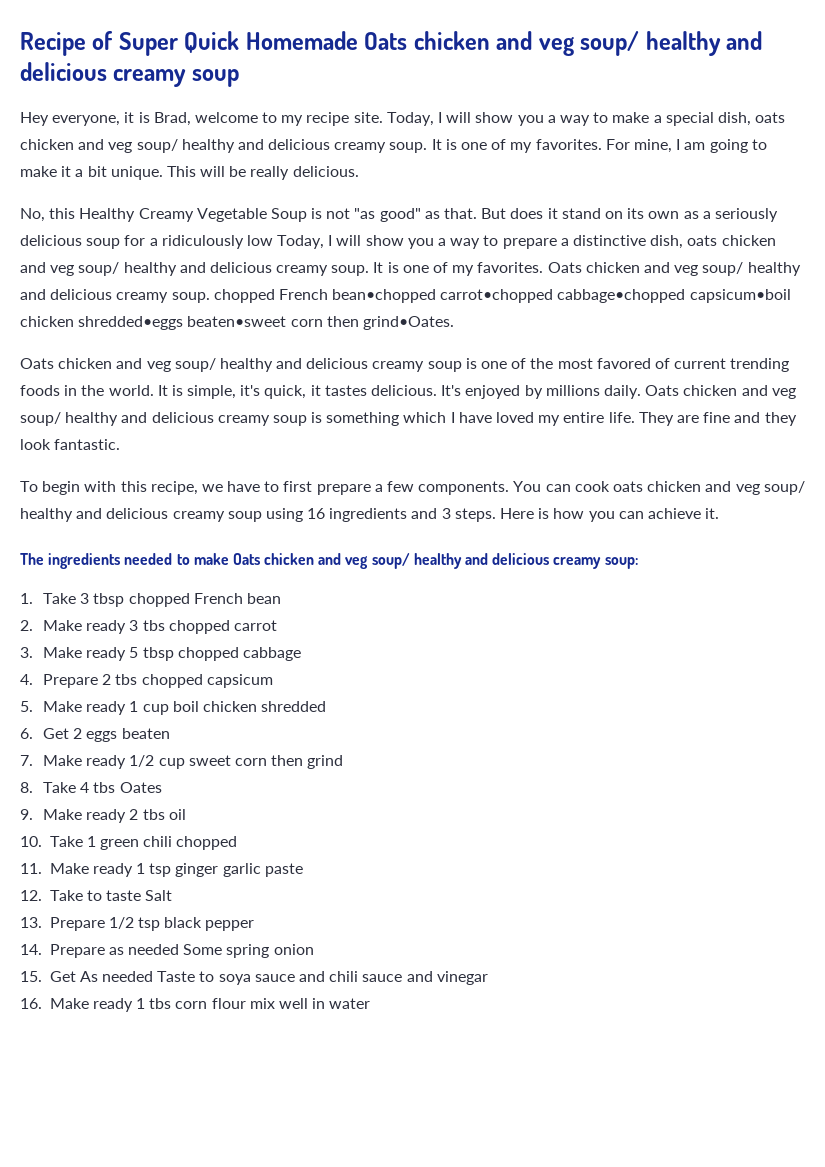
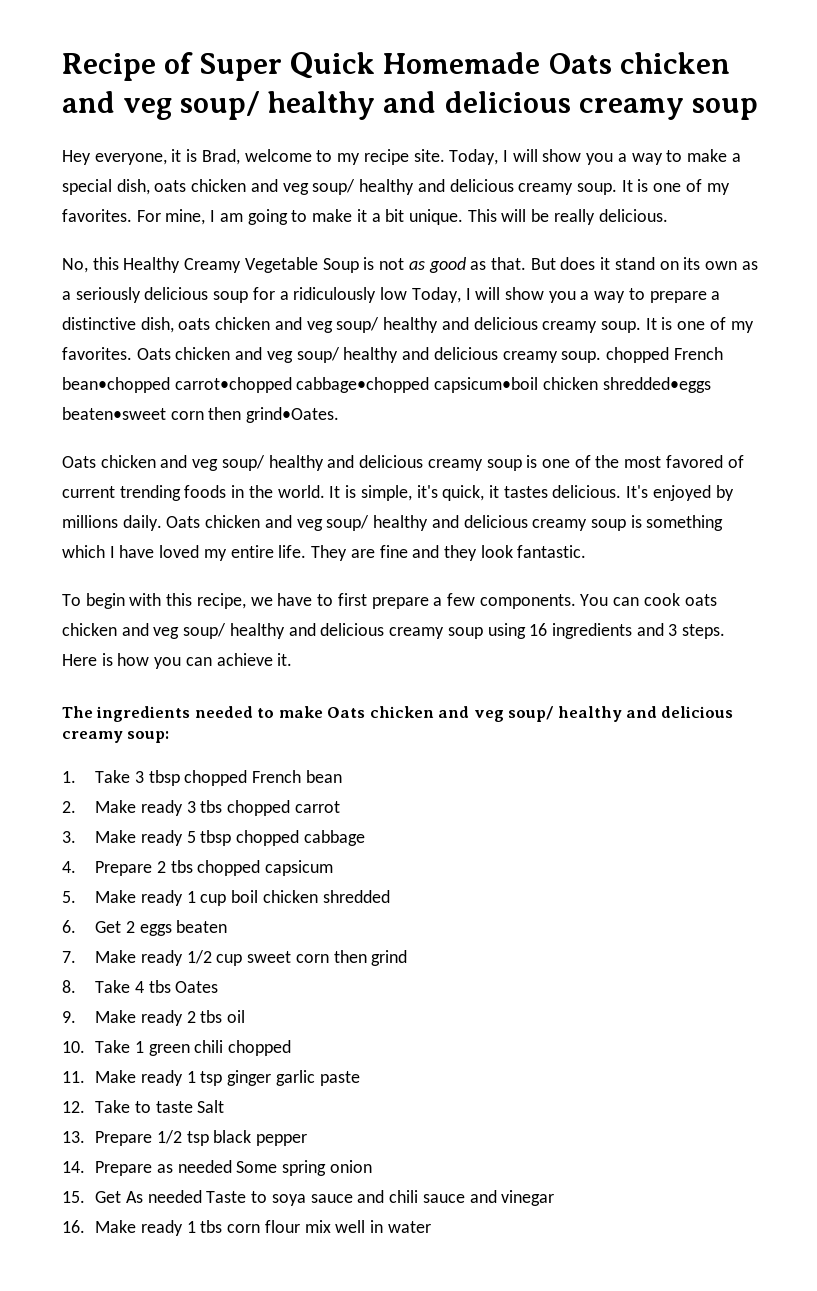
- No, this Healthy Creamy Vegetable Soup is not "as good" as that.
+ No, this Healthy Creamy Vegetable Soup is not as good as that.

